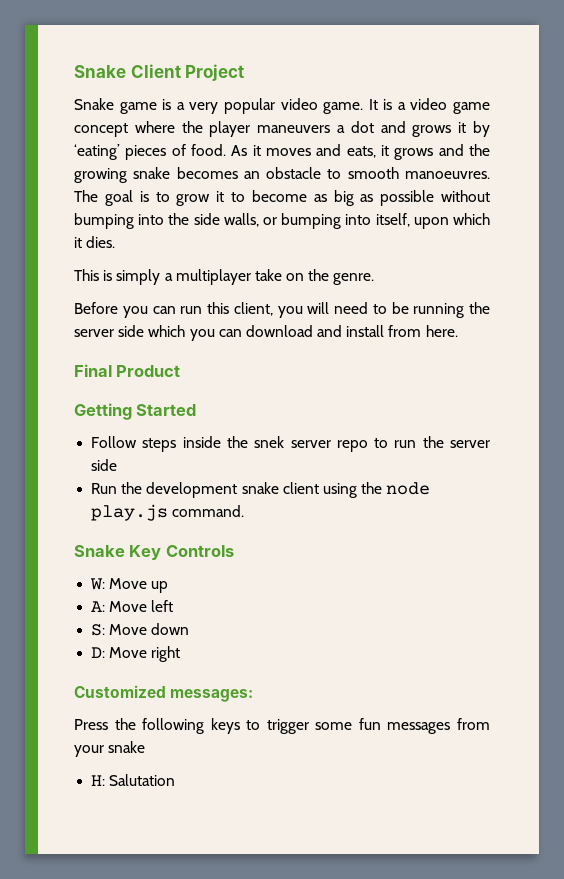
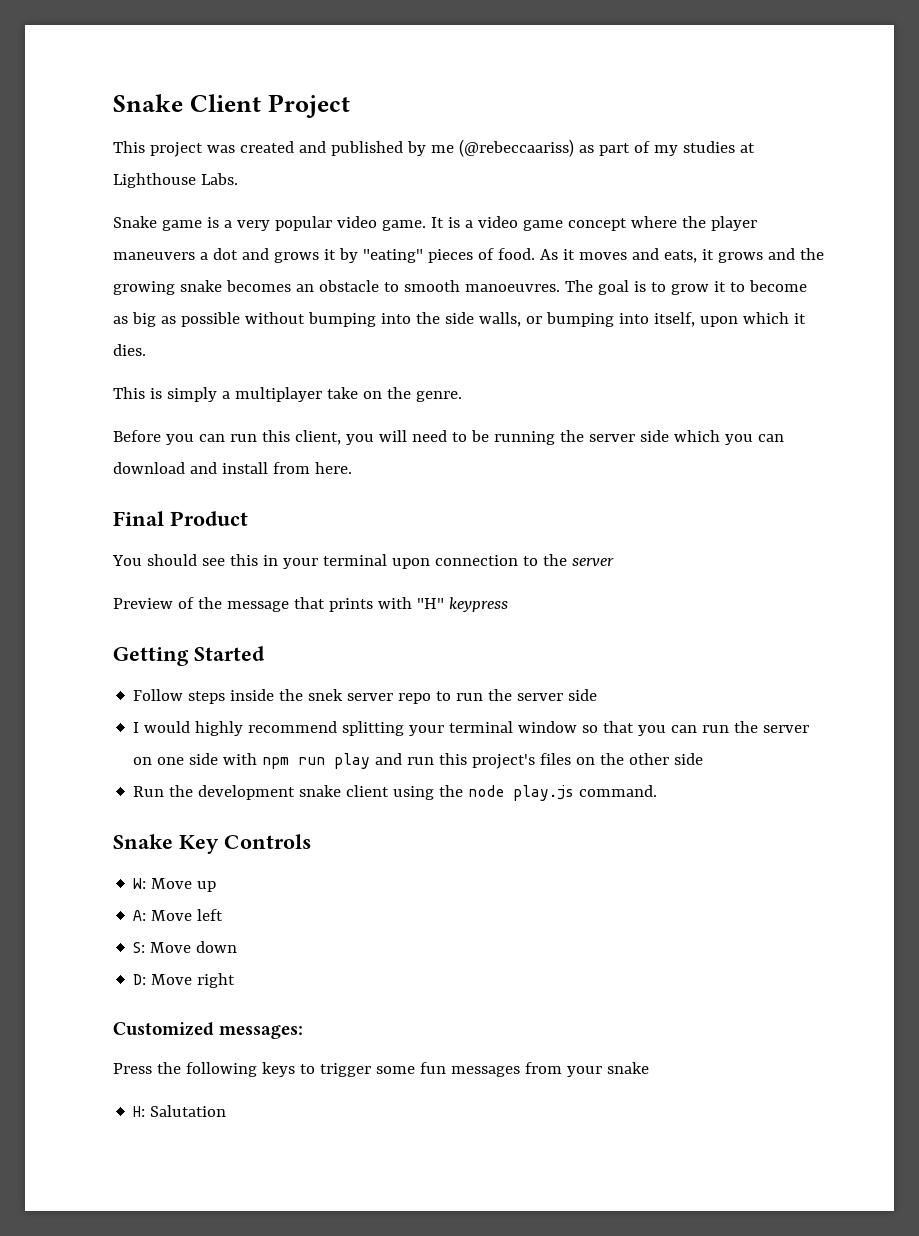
+ This project was created and published by me (@rebeccaariss) as part of my studies at Lighthouse Labs.
- It is a video game concept where the player maneuvers a dot and grows it by ‘eating’ pieces of food.
+ It is a video game concept where the player maneuvers a dot and grows it by "eating" pieces of food.
+ You should see this in your terminal upon connection to the server
+ Preview of the message that prints with "H" keypress
+ I would highly recommend splitting your terminal window so that you can run the server on one side with npm run play and run this project's files on the other side

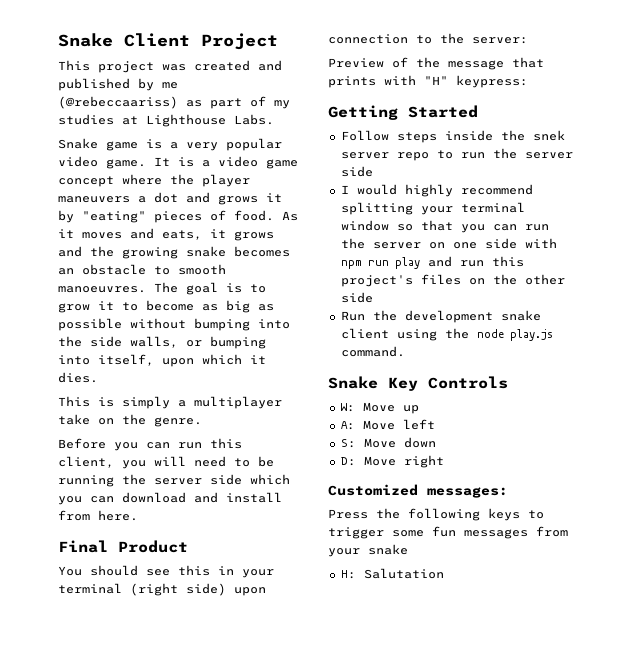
- You should see this in your terminal upon connection to the server
+ You should see this in your terminal (right side) upon connection to the server:
- Preview of the message that prints with "H" keypress
+ Preview of the message that prints with "H" keypress:

